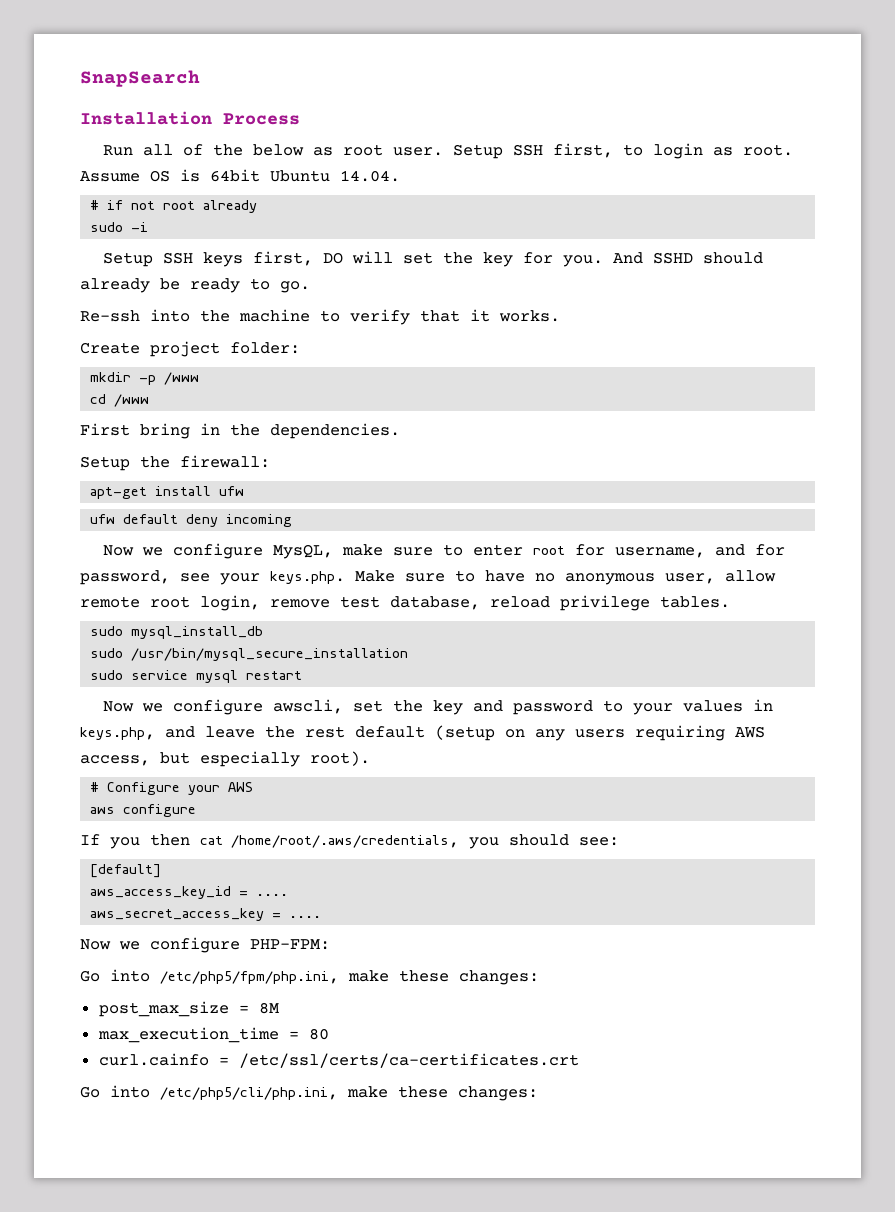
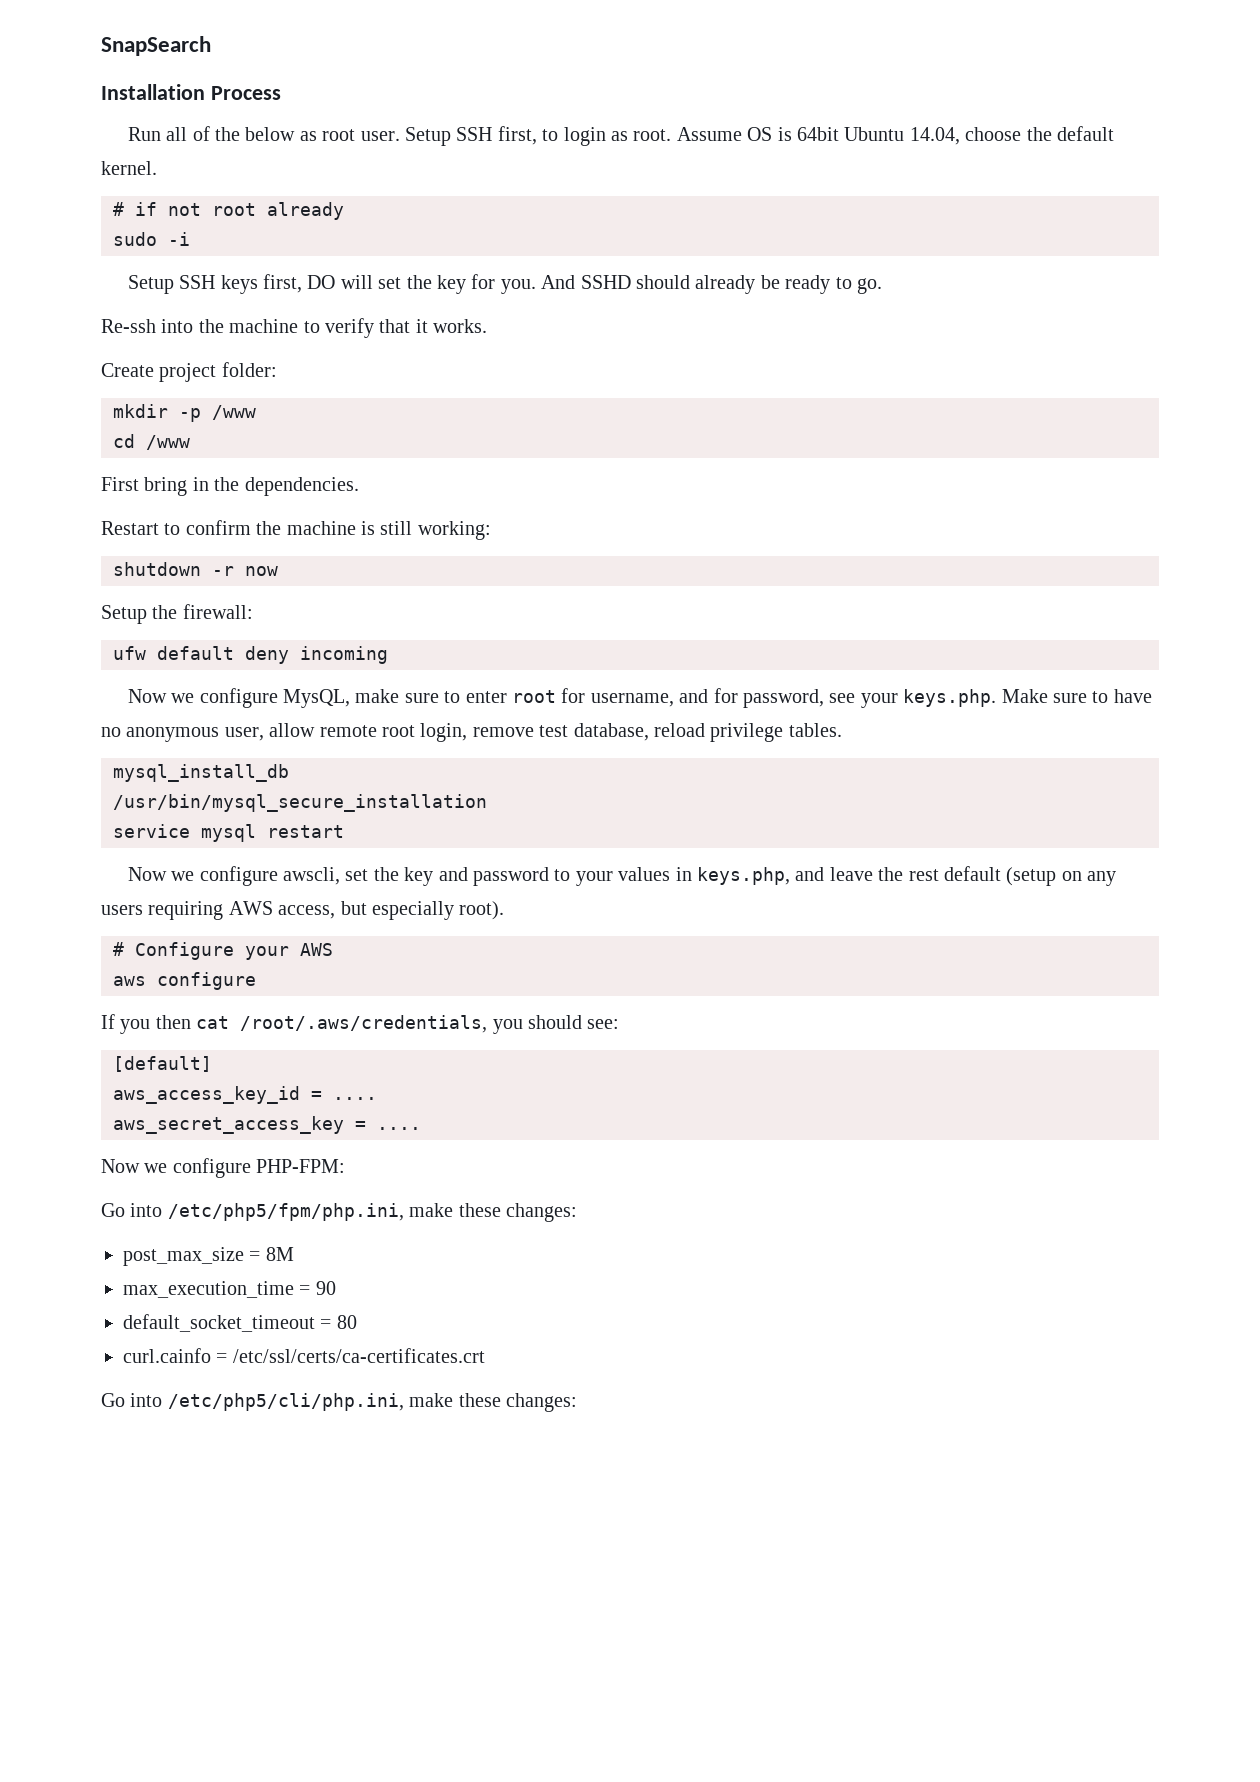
- Assume OS is 64bit Ubuntu 14.04.
+ Assume OS is 64bit Ubuntu 14.04, choose the default kernel.
+ Restart to confirm the machine is still working:
+ shutdown -r now
- apt-get install ufw
- sudo mysql_install_db
+ mysql_install_db
- sudo /usr/bin/mysql_secure_installation
+ /usr/bin/mysql_secure_installation
- sudo service mysql restart
+ service mysql restart
- If you then cat /home/root/.aws/credentials, you should see:
+ If you then cat /root/.aws/credentials, you should see:
- max_execution_time = 80
+ max_execution_time = 90
+ default_socket_timeout = 80

